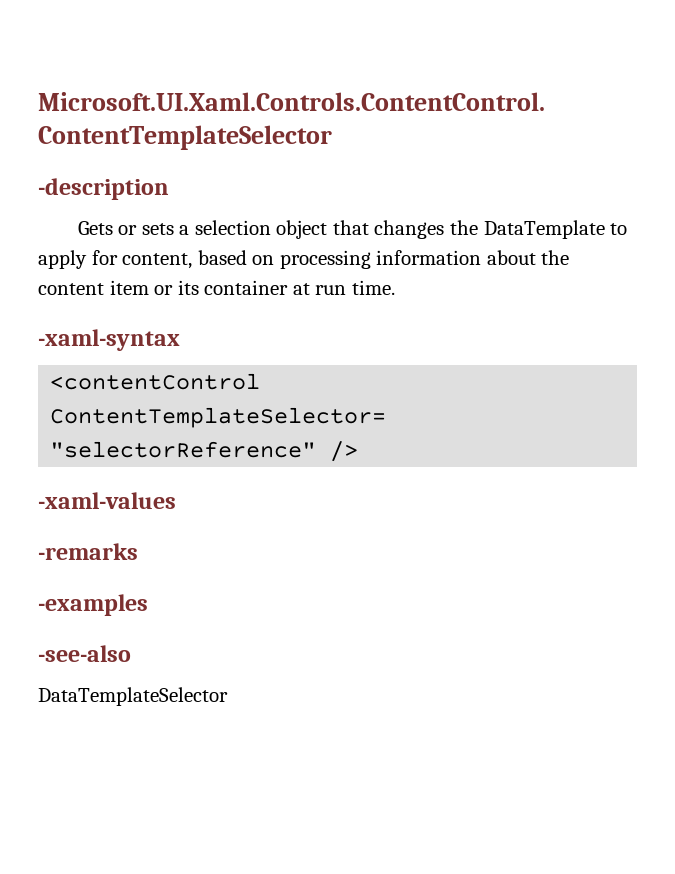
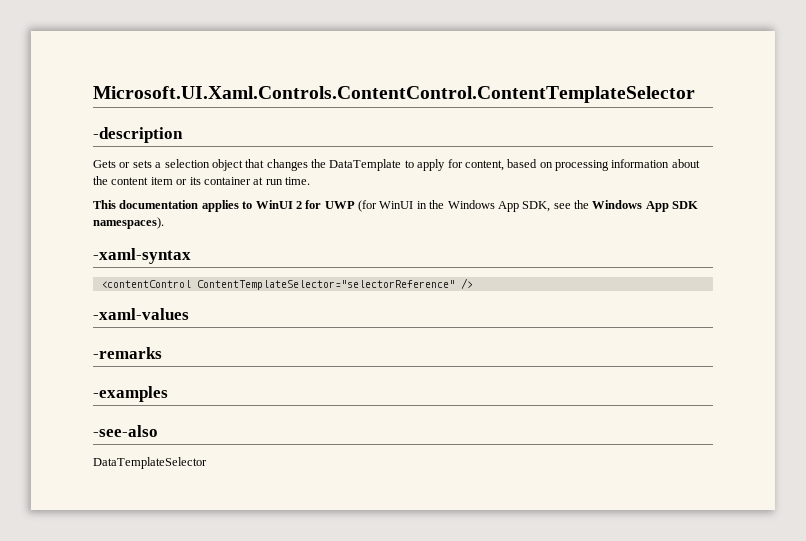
+ This documentation applies to WinUI 2 for UWP (for WinUI in the Windows App SDK, see the Windows App SDK namespaces).

